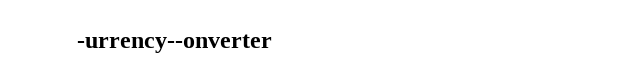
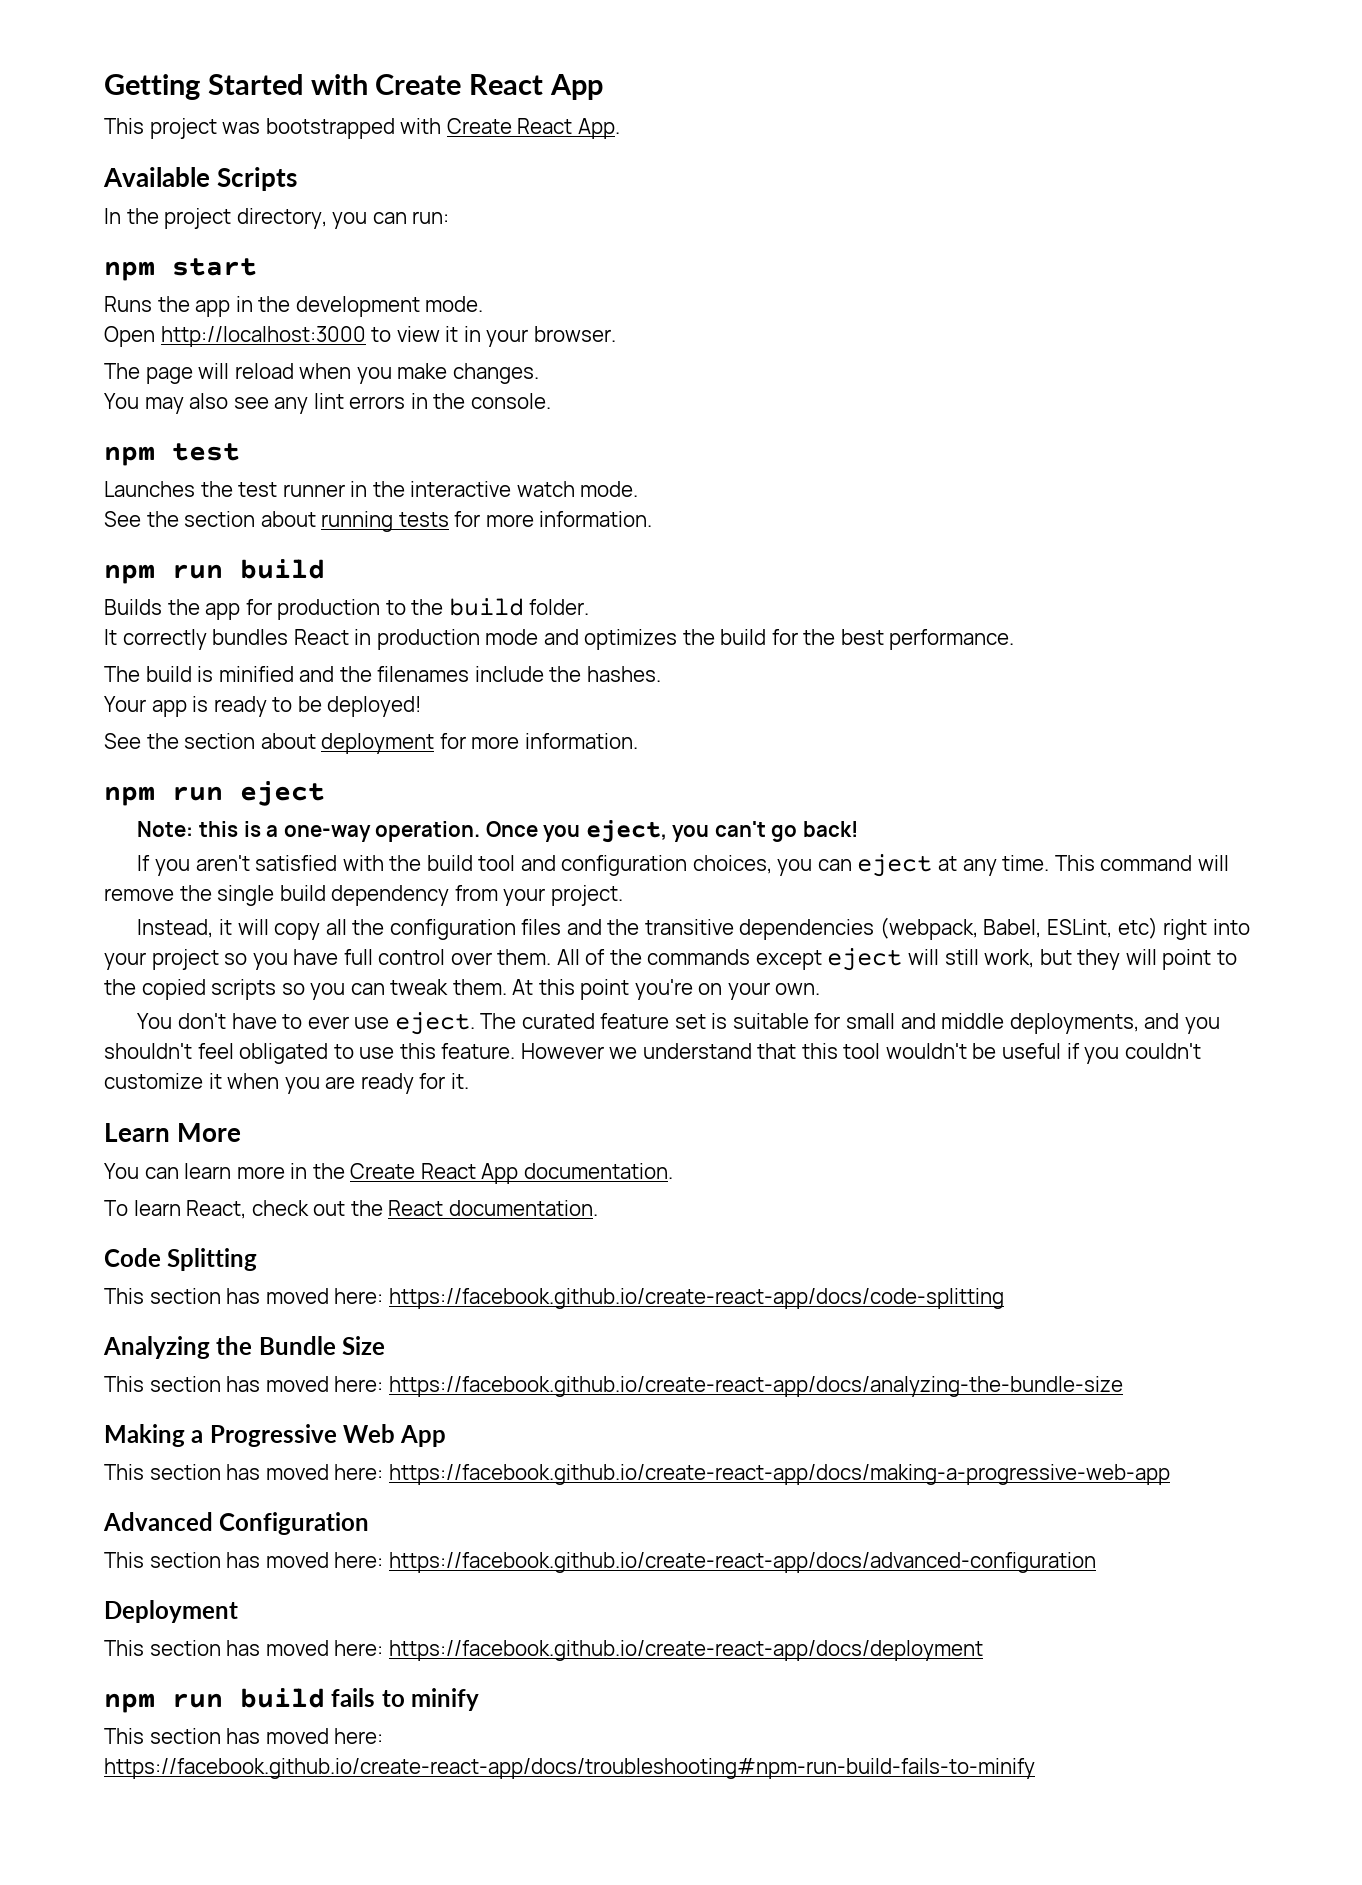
- -urrency--onverter
+ Getting Started with Create React App
+ This project was bootstrapped with Create React App.
+ Available Scripts
+ In the project directory, you can run:
+ npm start
+ Runs the app in the development mode.
+ Open http://localhost:3000 to view it in your browser.
+ The page will reload when you make changes.
+ You may also see any lint errors in the console.
+ npm test
+ Launches the test runner in the interactive watch mode.
+ See the section about running tests for more information.
+ npm run build
+ Builds the app for production to the build folder.
+ It correctly bundles React in production mode and optimizes the build for the best performance.
+ The build is minified and the filenames include the hashes.
+ Your app is ready to be deployed!
+ See the section about deployment for more information.
+ npm run eject
+ Note: this is a one-way operation. Once you eject, you can't go back!
+ If you aren't satisfied with the build tool and configuration choices, you can eject at any time. This command will remove the single build dependency from your project.
+ Instead, it will copy all the configuration files and the transitive dependencies (webpack, Babel, ESLint, etc) right into your project so you have full control over them. All of the commands except eject will still work, but they will point to the copied scripts so you can tweak them. At this point you're on your own.
+ You don't have to ever use eject. The curated feature set is suitable for small and middle deployments, and you shouldn't feel obligated to use this feature. However we understand that this tool wouldn't be useful if you couldn't customize it when you are ready for it.
+ Learn More
+ You can learn more in the Create React App documentation.
+ To learn React, check out the React documentation.
+ Code Splitting
+ This section has moved here: https://facebook.github.io/create-react-app/docs/code-splitting
+ Analyzing the Bundle Size
+ This section has moved here: https://facebook.github.io/create-react-app/docs/analyzing-the-bundle-size
+ Making a Progressive Web App
+ This section has moved here: https://facebook.github.io/create-react-app/docs/making-a-progressive-web-app
+ Advanced Configuration
+ This section has moved here: https://facebook.github.io/create-react-app/docs/advanced-configuration
+ Deployment
+ This section has moved here: https://facebook.github.io/create-react-app/docs/deployment
+ npm run build fails to minify
+ This section has moved here: https://facebook.github.io/create-react-app/docs/troubleshooting#npm-run-build-fails-to-minify

